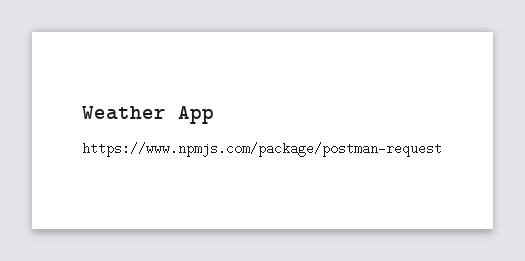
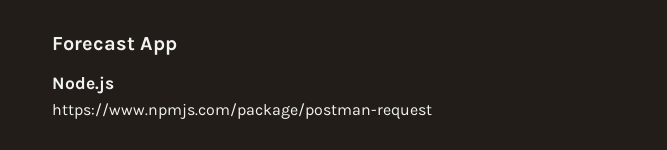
- Weather App
+ Forecast App
+ Node.js

